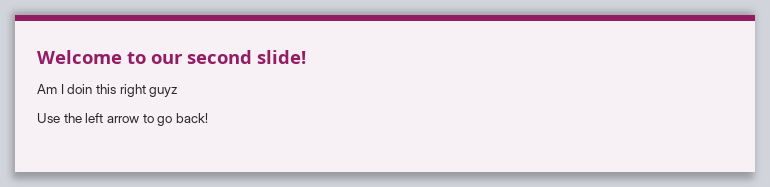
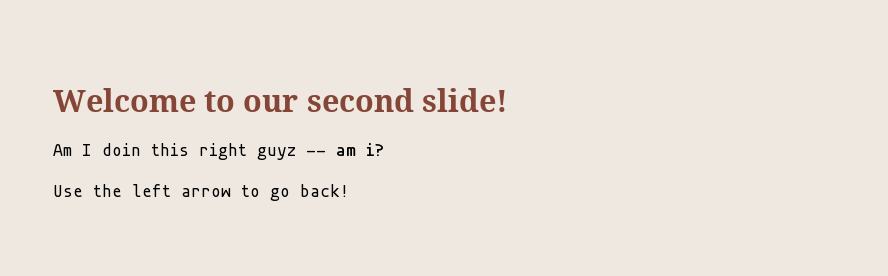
- Am I doin this right guyz
+ Am I doin this right guyz -- am i?

